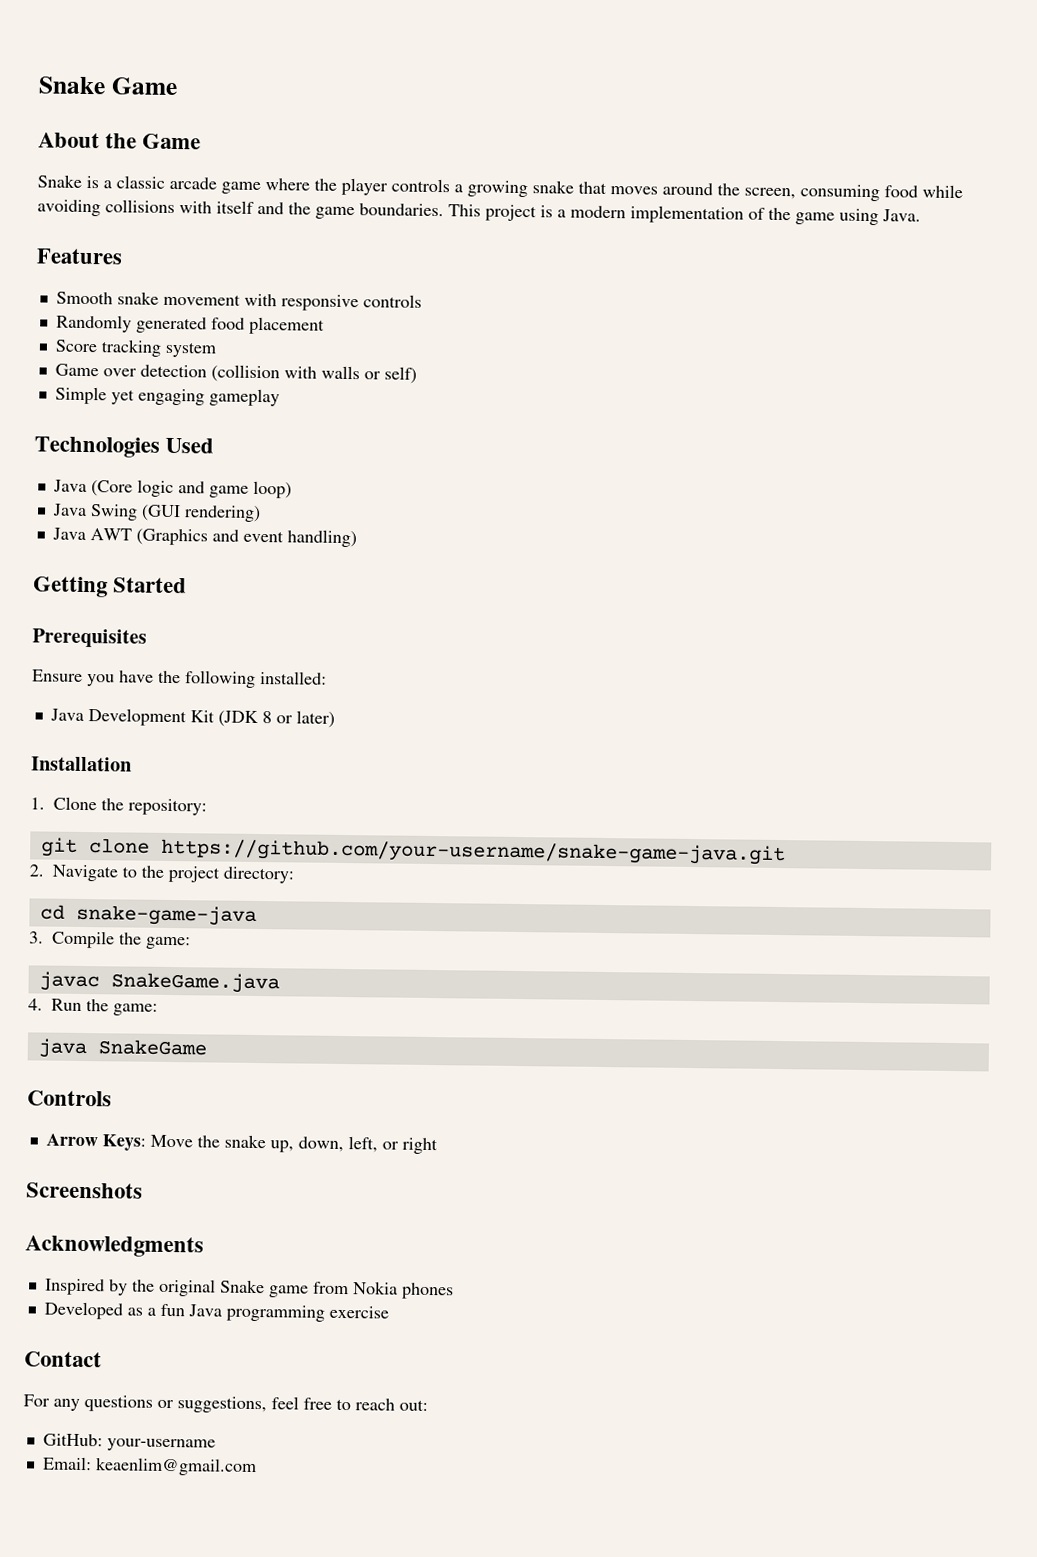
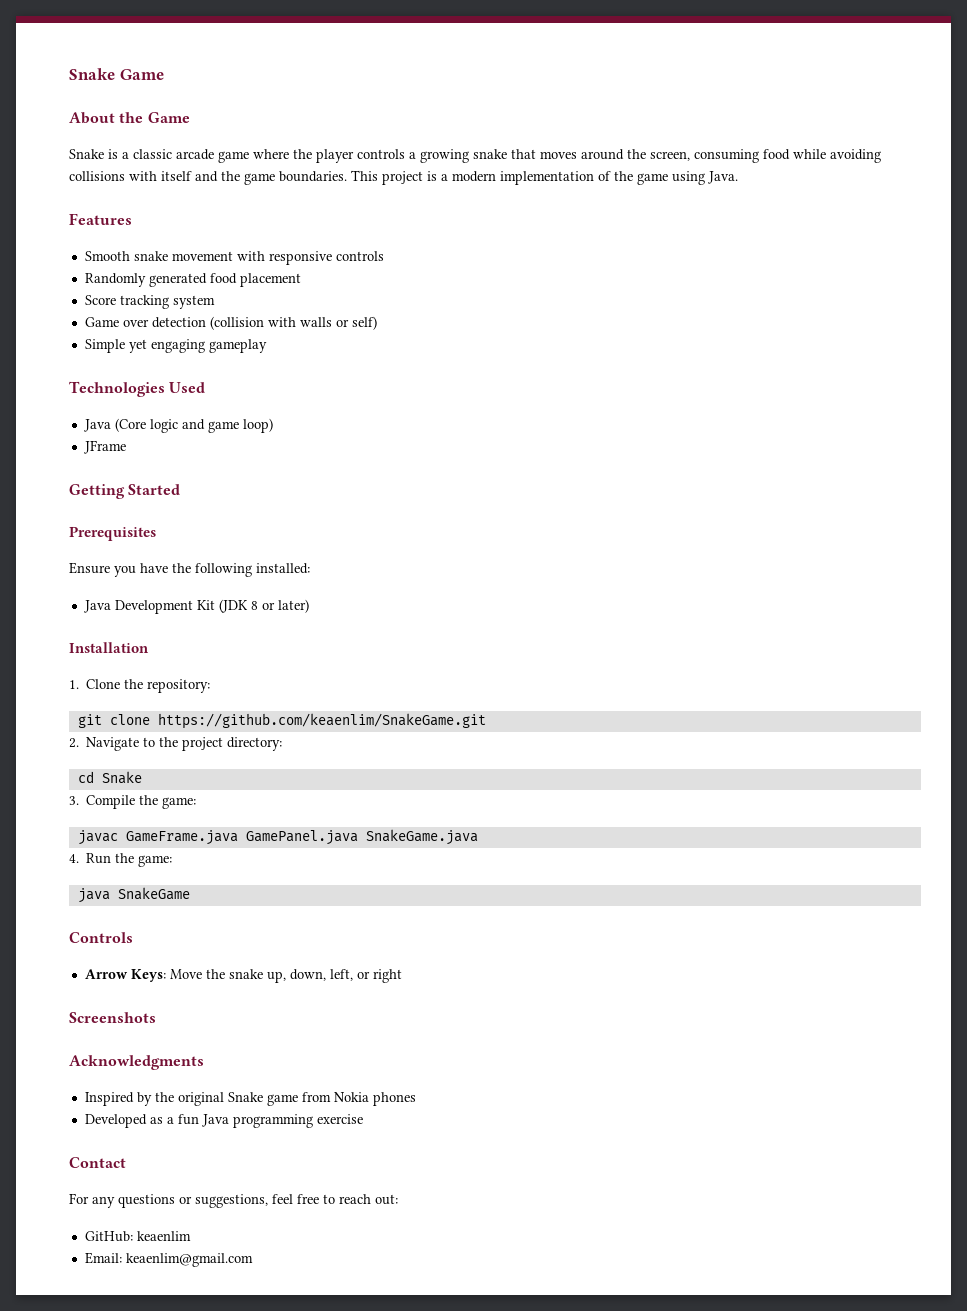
- Java Swing (GUI rendering)
- Java AWT (Graphics and event handling)
+ JFrame
- git clone https://github.com/your-username/snake-game-java.git
+ git clone https://github.com/keaenlim/SnakeGame.git
- cd snake-game-java
+ cd Snake
- javac SnakeGame.java
+ javac GameFrame.java GamePanel.java SnakeGame.java
- GitHub: your-username
+ GitHub: keaenlim

